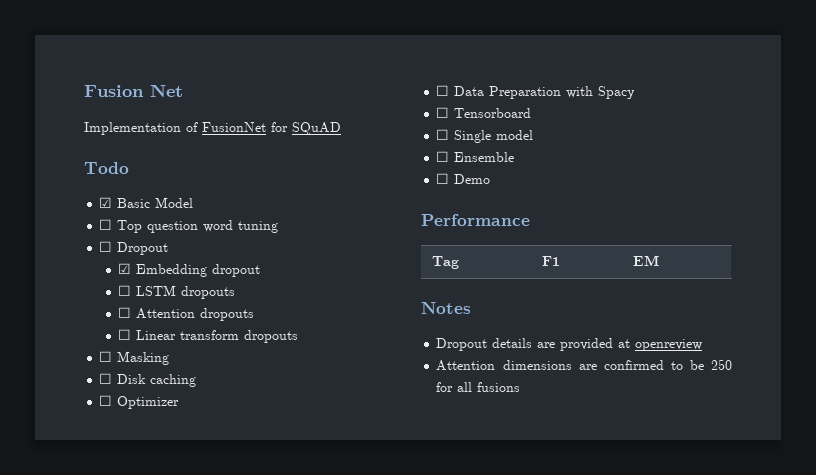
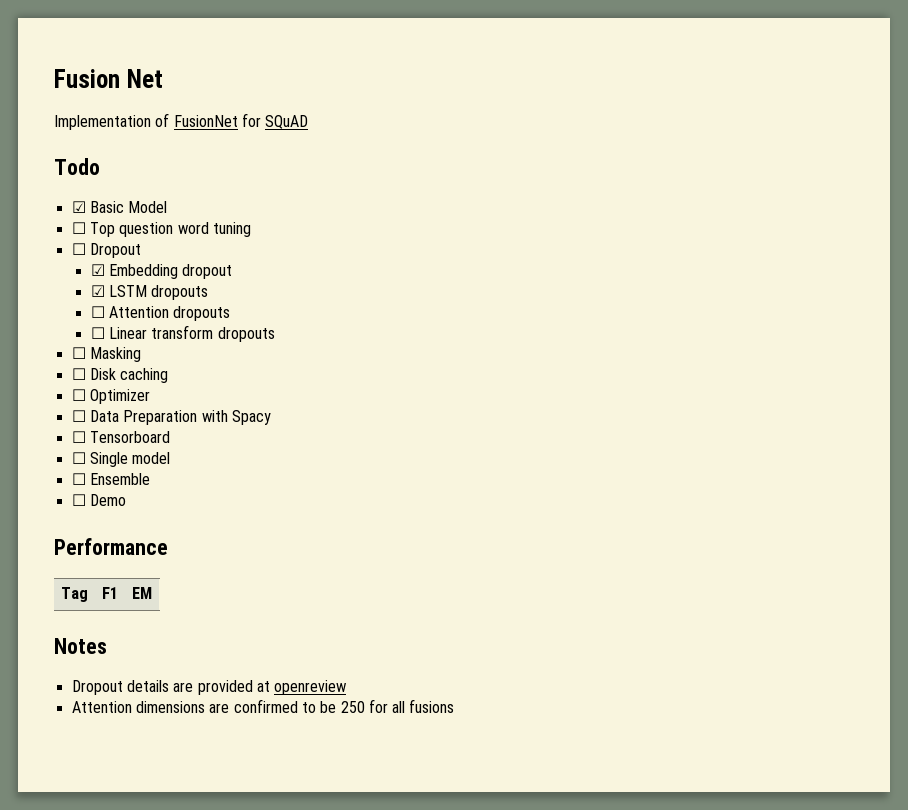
- ☐ LSTM dropouts
+ ☑ LSTM dropouts

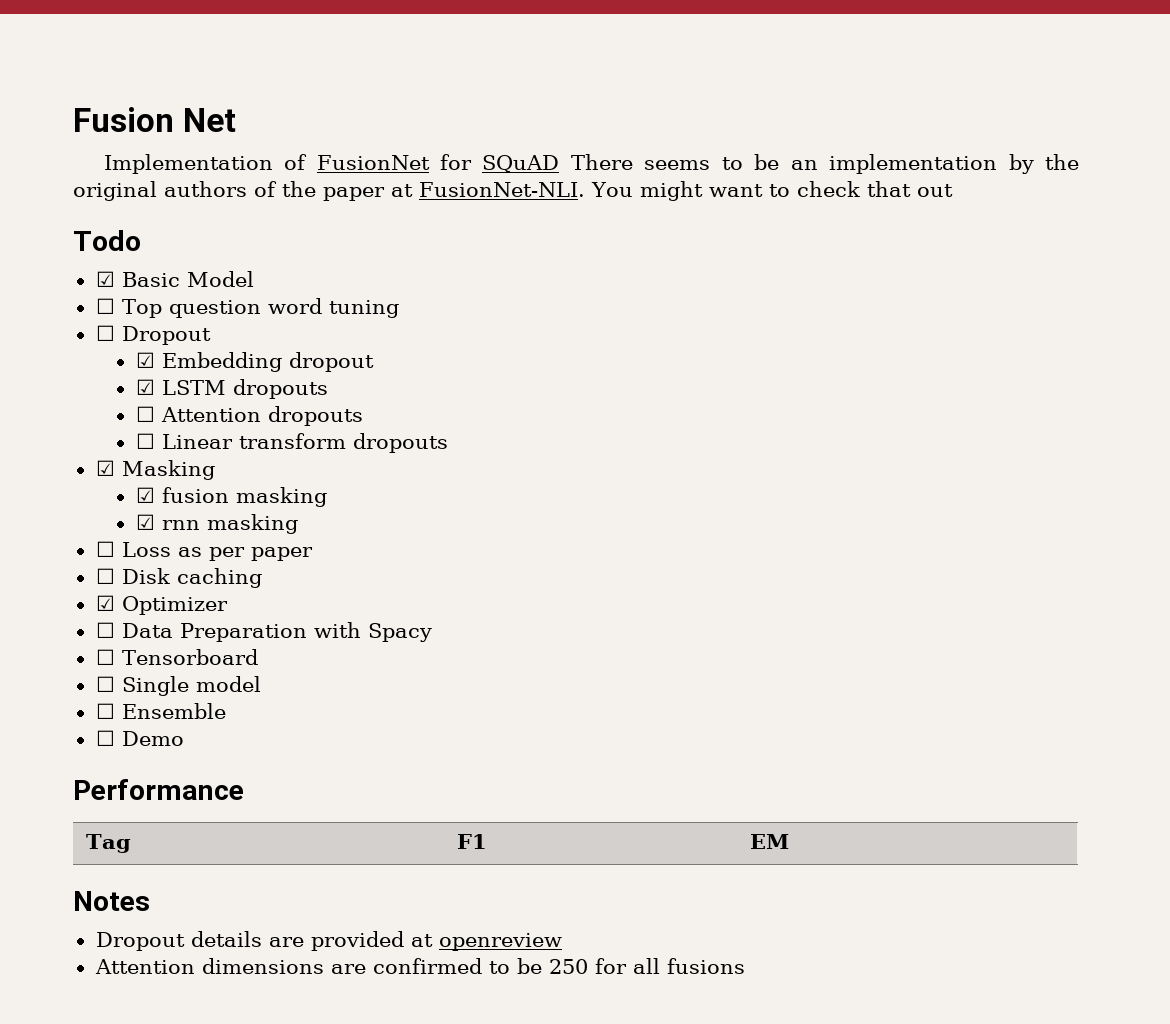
- Implementation of FusionNet for SQuAD
+ Implementation of FusionNet for SQuAD There seems to be an implementation by the original authors of the paper at FusionNet-NLI. You might want to check that out
- ☐ Masking
+ ☑ Masking
+ ☑ fusion masking
+ ☑ rnn masking
+ ☐ Loss as per paper
- ☐ Optimizer
+ ☑ Optimizer

